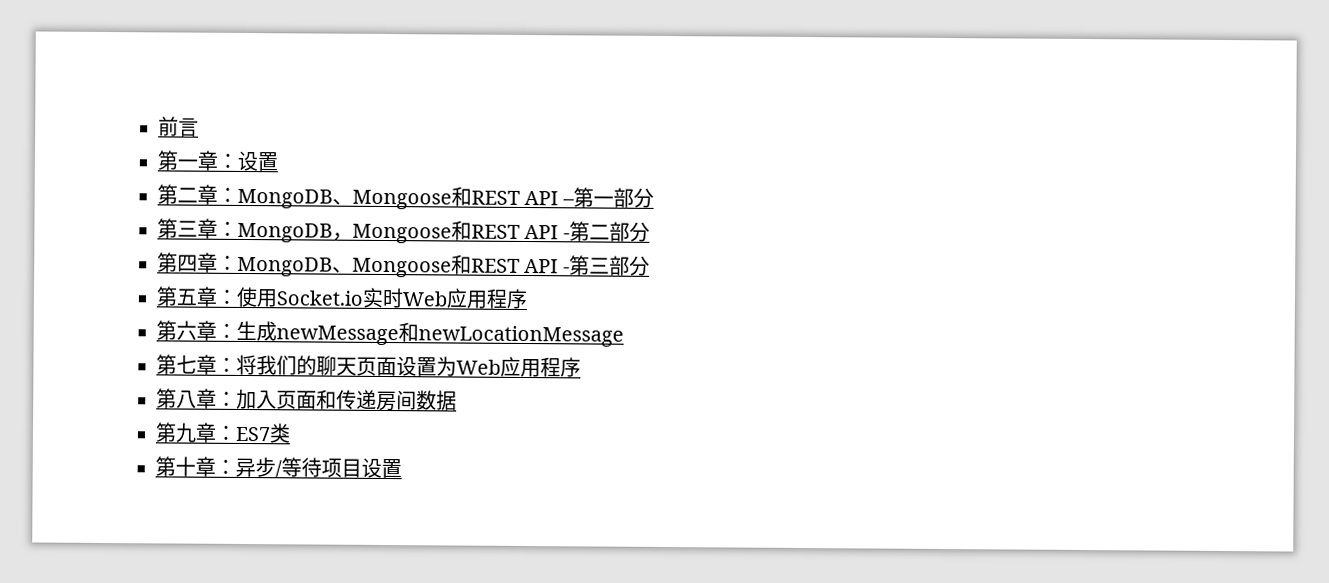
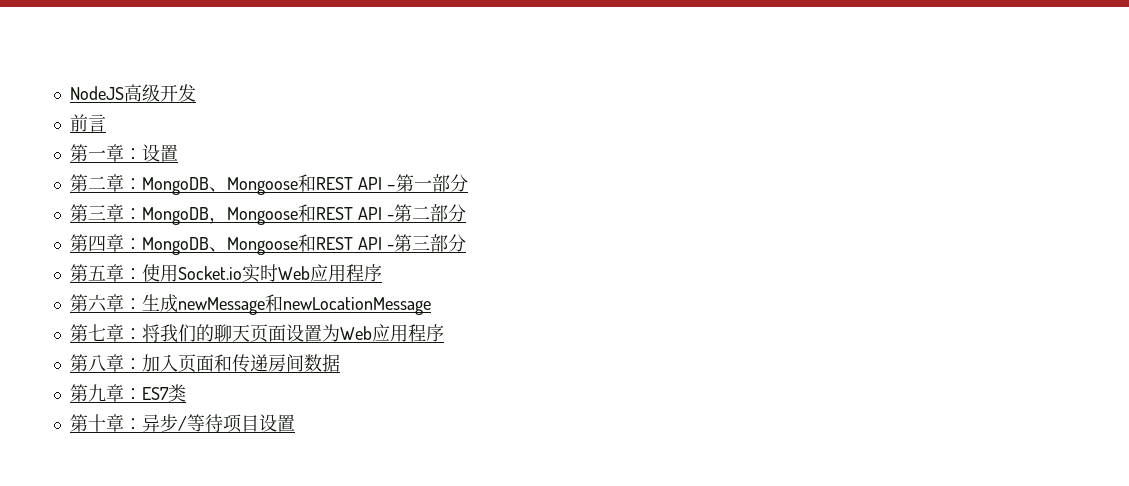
+ NodeJS高级开发

